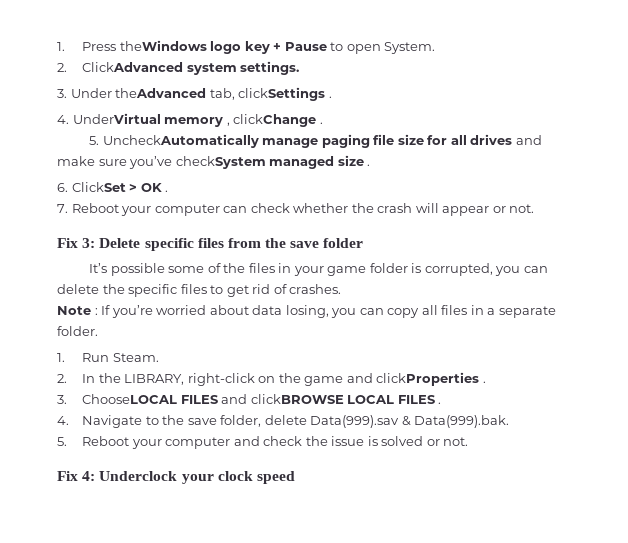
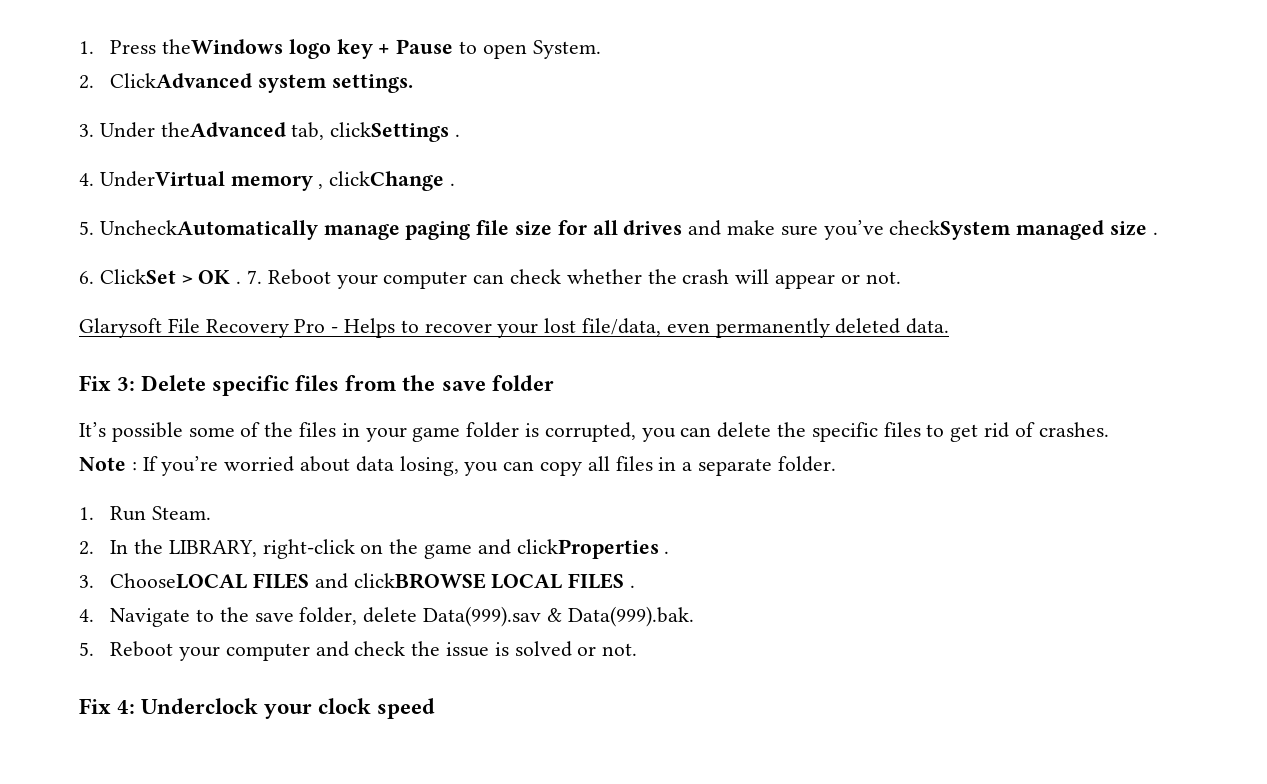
- 6. ClickSet > OK .
- 7. Reboot your computer can check whether the crash will appear or not.
+ 6. ClickSet > OK . 7. Reboot your computer can check whether the crash will appear or not.
+ Glarysoft File Recovery Pro - Helps to recover your lost file/data, even permanently deleted data.

